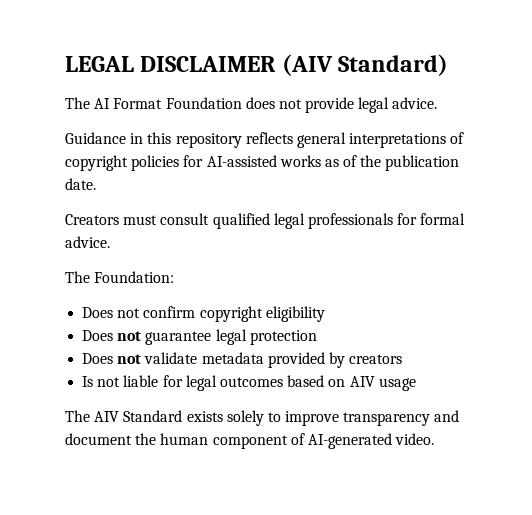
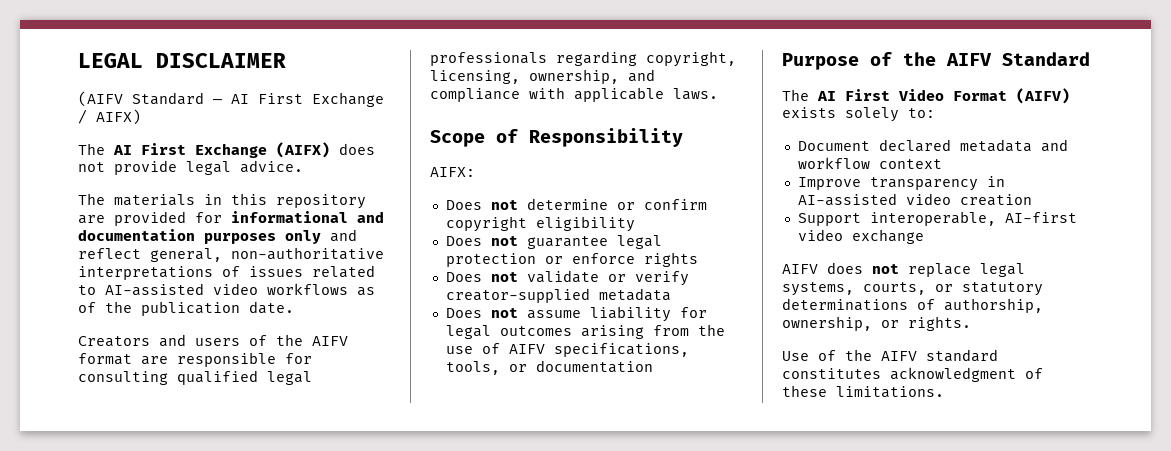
- LEGAL DISCLAIMER (AIV Standard)
- The AI Format Foundation does not provide legal advice.
+ LEGAL DISCLAIMER
+ (AIFV Standard — AI First Exchange / AIFX)
+ The AI First Exchange (AIFX) does not provide legal advice.
- Guidance in this repository reflects general interpretations of copyright policies for AI-assisted works as of the publication date.
+ The materials in this repository are provided for informational and documentation purposes only and reflect general, non-authoritative interpretations of issues related to AI-assisted video workflows as of the publication date.
- Creators must consult qualified legal professionals for formal advice.
- The Foundation:
- Does not confirm copyright eligibility
+ Creators and users of the AIFV format are responsible for consulting qualified legal professionals regarding copyright, licensing, ownership, and compliance with applicable laws.
+ Scope of Responsibility
+ AIFX:
+ Does not determine or confirm copyright eligibility
- Does not guarantee legal protection
+ Does not guarantee legal protection or enforce rights
- Does not validate metadata provided by creators
- Is not liable for legal outcomes based on AIV usage
- The AIV Standard exists solely to improve transparency and document the human component of AI-generated video.
+ Does not validate or verify creator-supplied metadata
+ Does not assume liability for legal outcomes arising from the use of AIFV specifications, tools, or documentation
+ Purpose of the AIFV Standard
+ The AI First Video Format (AIFV) exists solely to:
+ Document declared metadata and workflow context
+ Improve transparency in AI-assisted video creation
+ Support interoperable, AI-first video exchange
+ AIFV does not replace legal systems, courts, or statutory determinations of authorship, ownership, or rights.
+ Use of the AIFV standard constitutes acknowledgment of these limitations.

